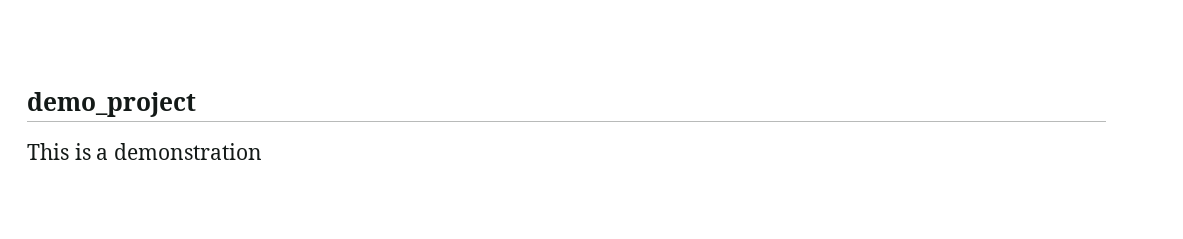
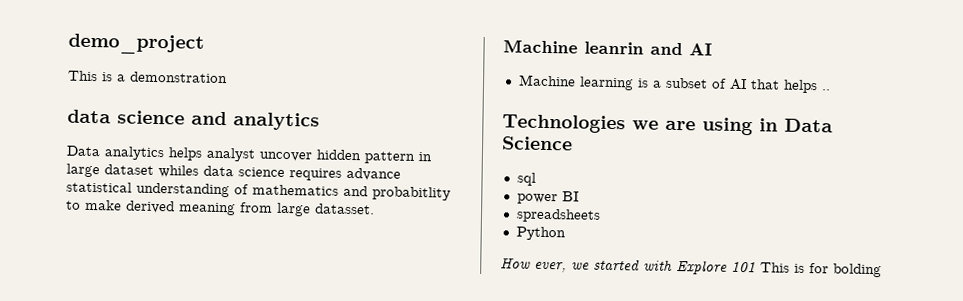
+ data science and analytics
+ Data analytics helps analyst uncover hidden pattern in large dataset whiles data science requires advance statistical understanding of mathematics and probabitlity to make derived meaning from large datasset.
+ Machine leanrin and AI
+ Machine learning is a subset of AI that helps ..
+ Technologies we are using in Data Science
+ sql
+ power BI
+ spreadsheets
+ Python
+ How ever, we started with Explore 101 This is for bolding

